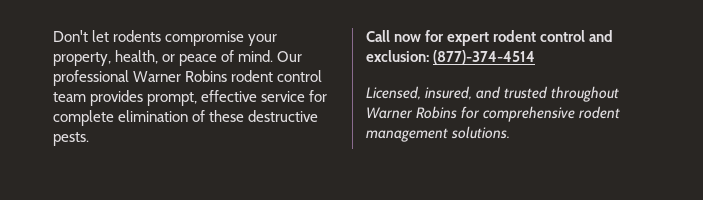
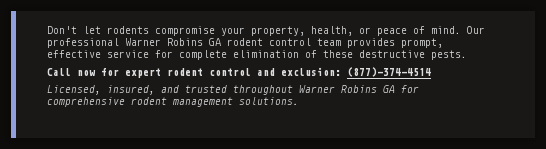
- Our professional Warner Robins rodent control team provides prompt, effective service for complete elimination of these destructive pests.
+ Our professional Warner Robins GA rodent control team provides prompt, effective service for complete elimination of these destructive pests.
- Licensed, insured, and trusted throughout Warner Robins for comprehensive rodent management solutions.
+ Licensed, insured, and trusted throughout Warner Robins GA for comprehensive rodent management solutions.

